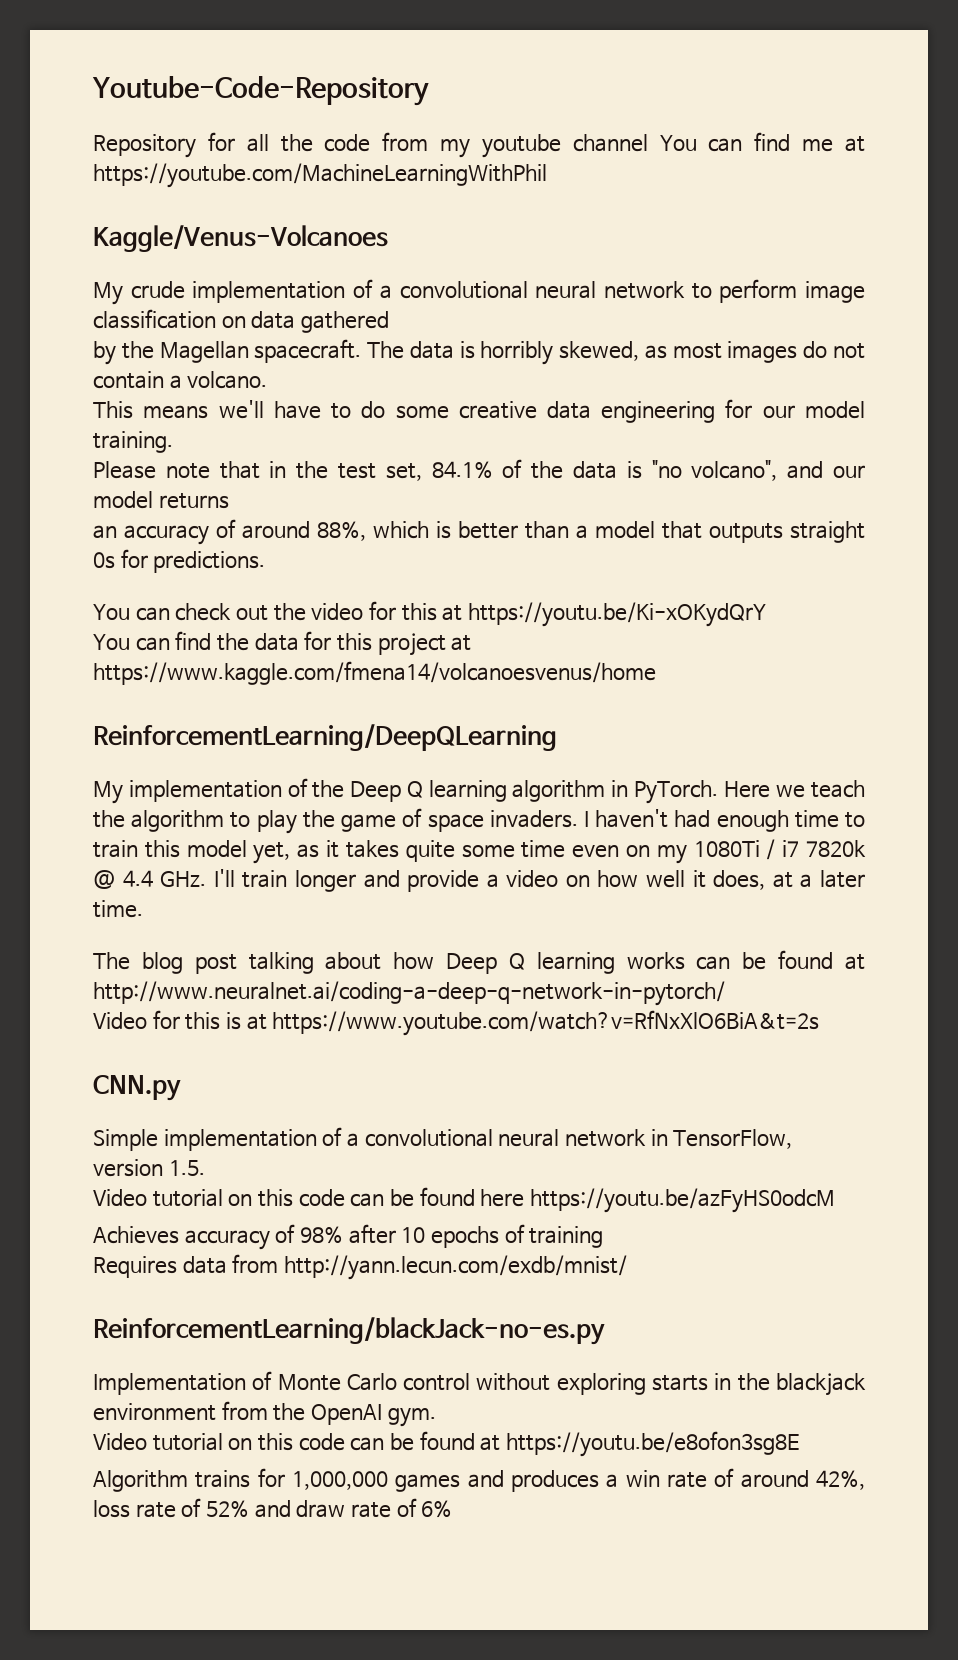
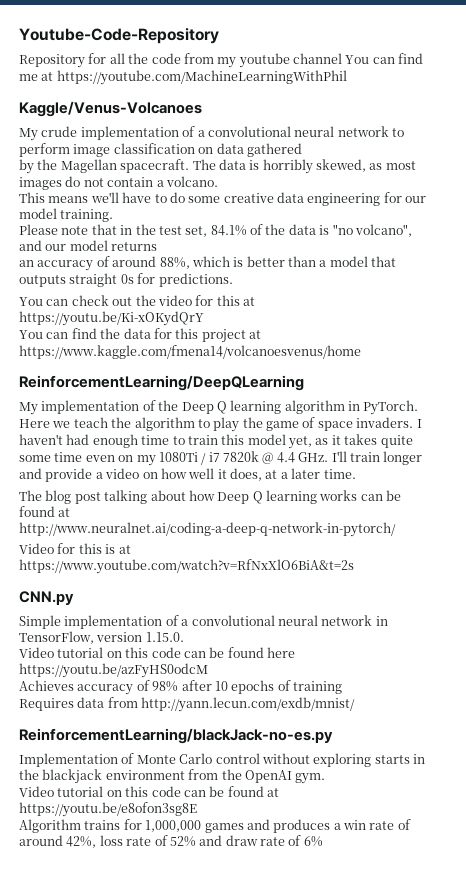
- Simple implementation of a convolutional neural network in TensorFlow, version 1.5.
+ Simple implementation of a convolutional neural network in TensorFlow, version 1.15.0.

